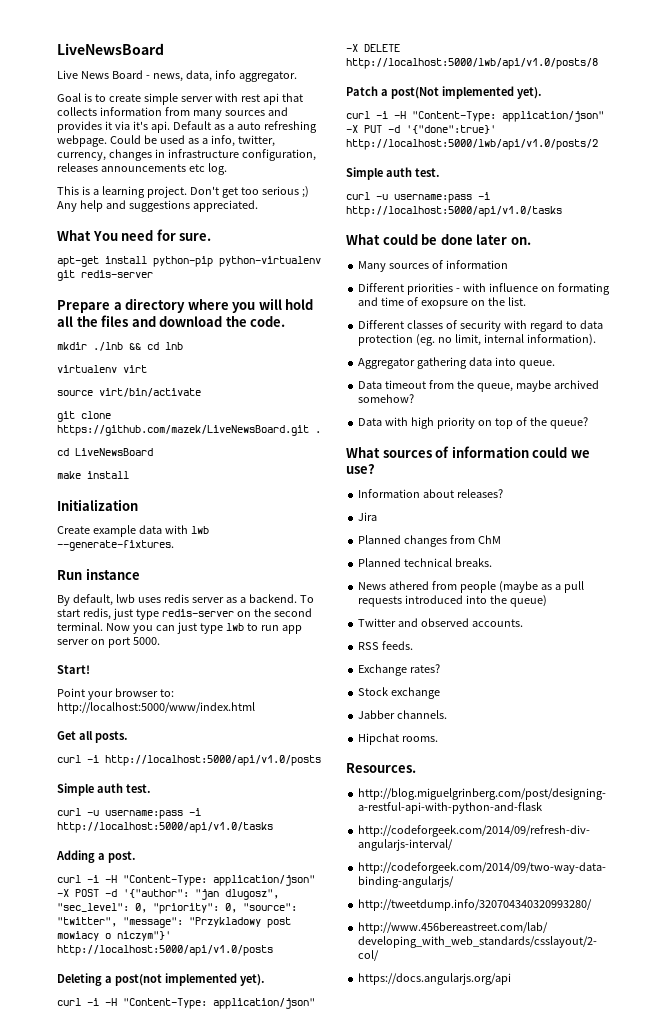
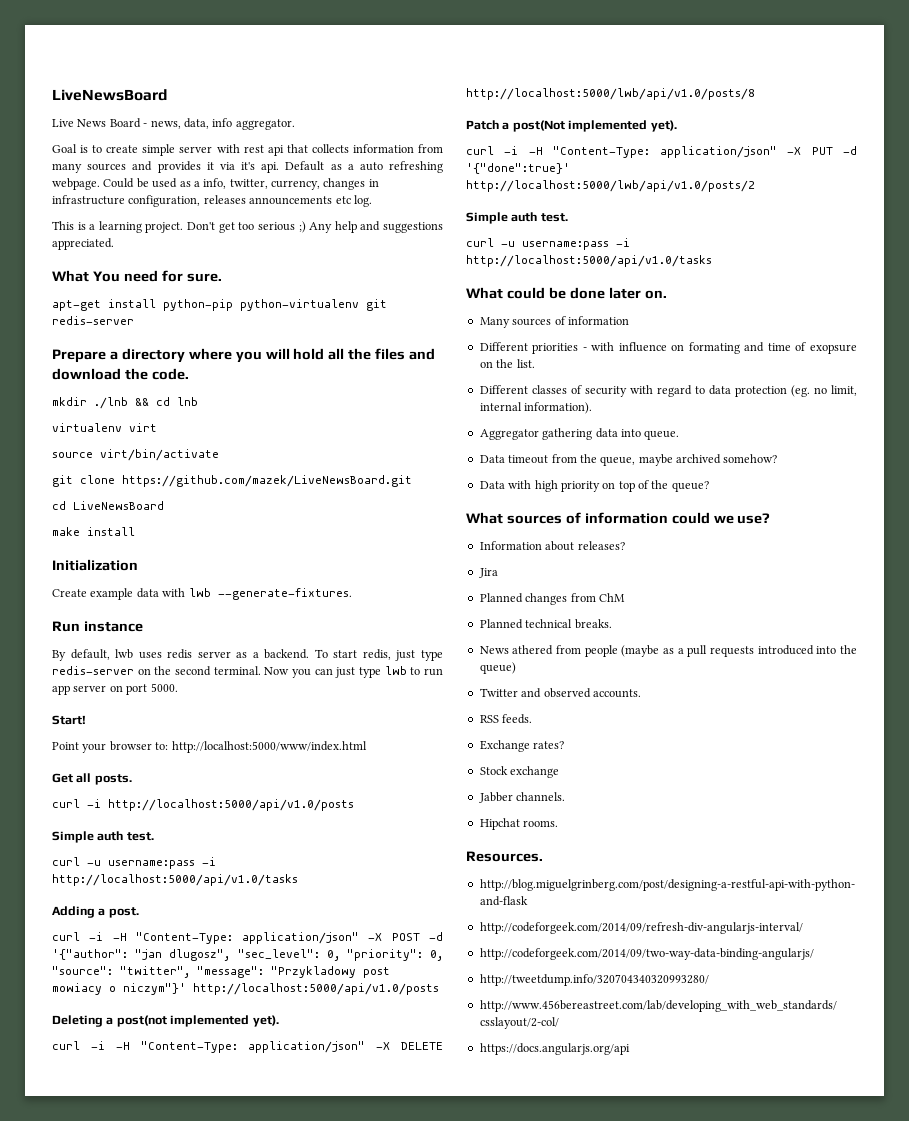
- git clone https://github.com/mazek/LiveNewsBoard.git .
+ git clone https://github.com/mazek/LiveNewsBoard.git

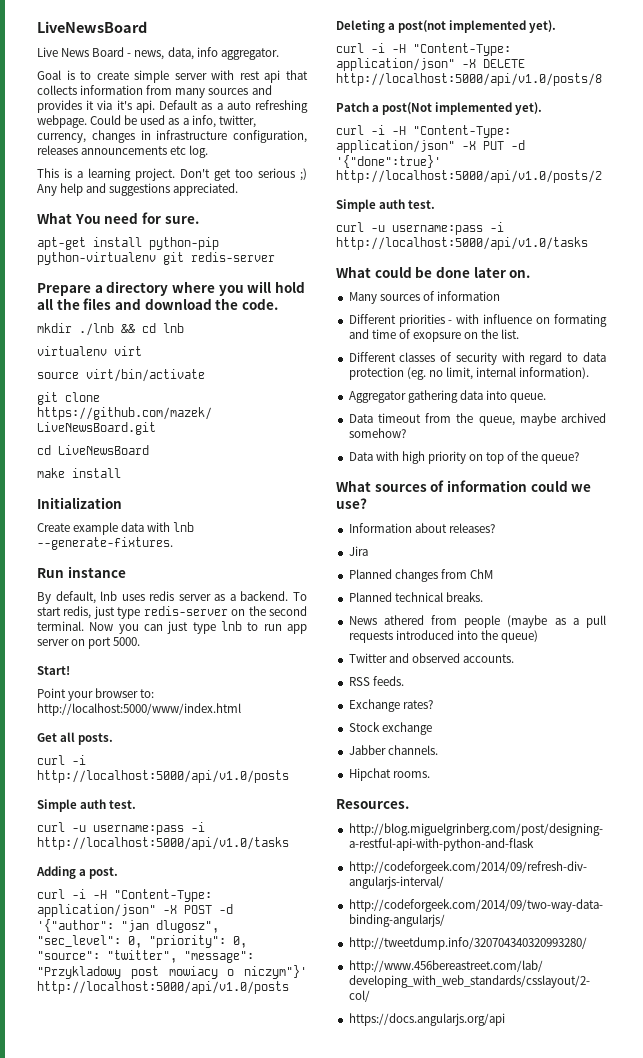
- Create example data with lwb --generate-fixtures.
+ Create example data with lnb --generate-fixtures.
- By default, lwb uses redis server as a backend.
+ By default, lnb uses redis server as a backend.
- Now you can just type lwb to run app server on port 5000.
+ Now you can just type lnb to run app server on port 5000.
- curl -i -H "Content-Type: application/json" -X DELETE http://localhost:5000/lwb/api/v1.0/posts/8
+ curl -i -H "Content-Type: application/json" -X DELETE http://localhost:5000/api/v1.0/posts/8
- curl -i -H "Content-Type: application/json" -X PUT -d '{"done":true}' http://localhost:5000/lwb/api/v1.0/posts/2
+ curl -i -H "Content-Type: application/json" -X PUT -d '{"done":true}' http://localhost:5000/api/v1.0/posts/2

